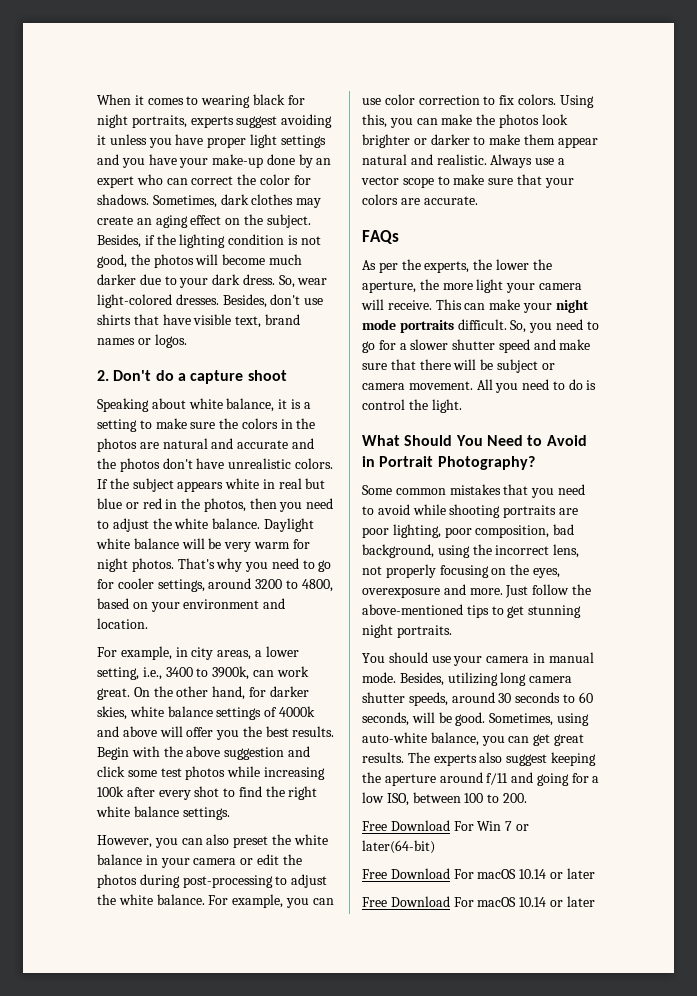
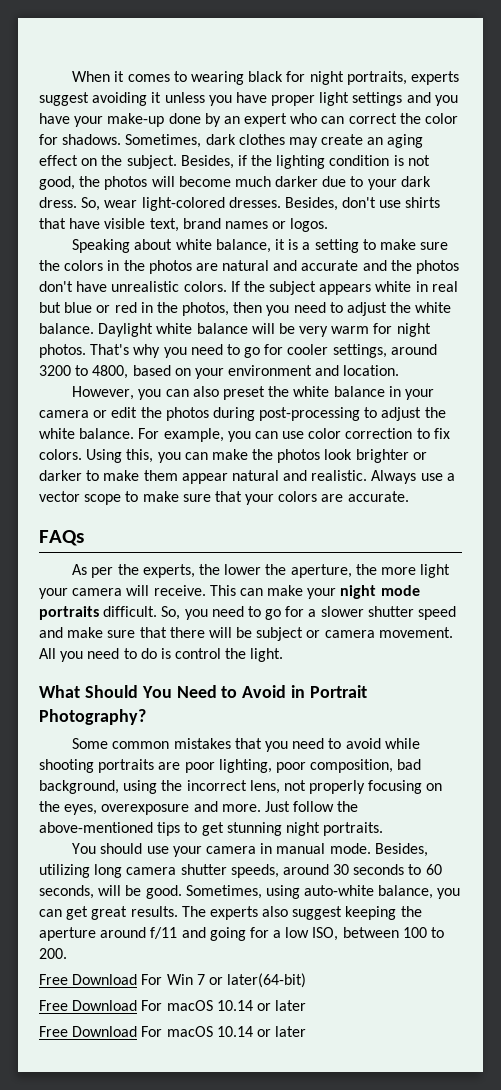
- 2. Don't do a capture shoot
- For example, in city areas, a lower setting, i.e., 3400 to 3900k, can work great. On the other hand, for darker skies, white balance settings of 4000k and above will offer you the best results. Begin with the above suggestion and click some test photos while increasing 100k after every shot to find the right white balance settings.

